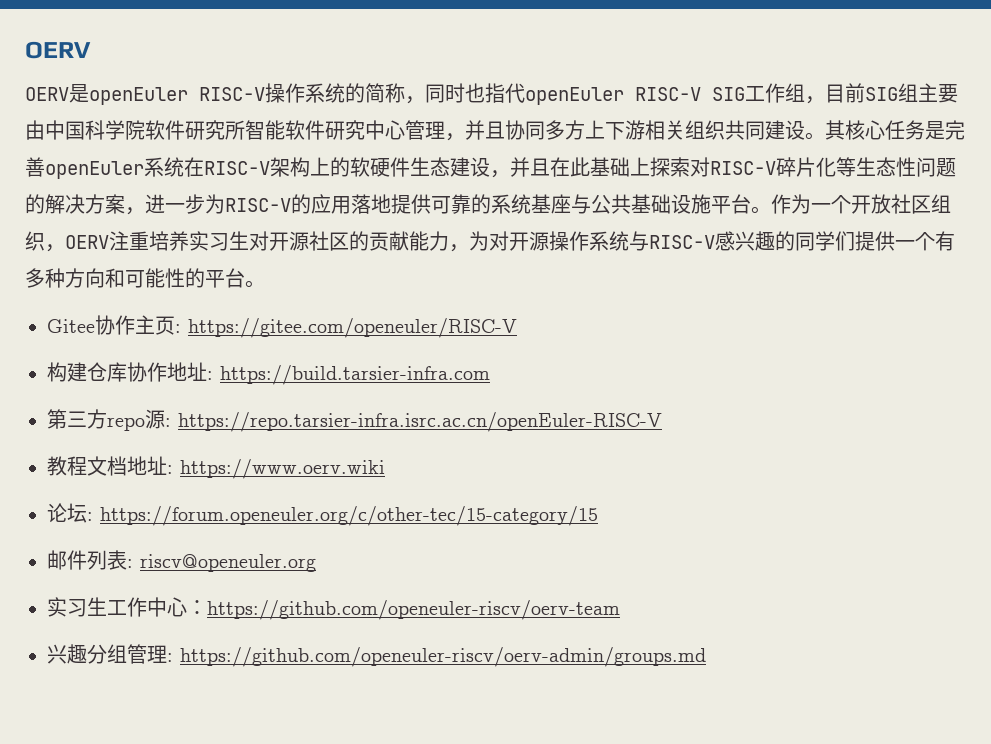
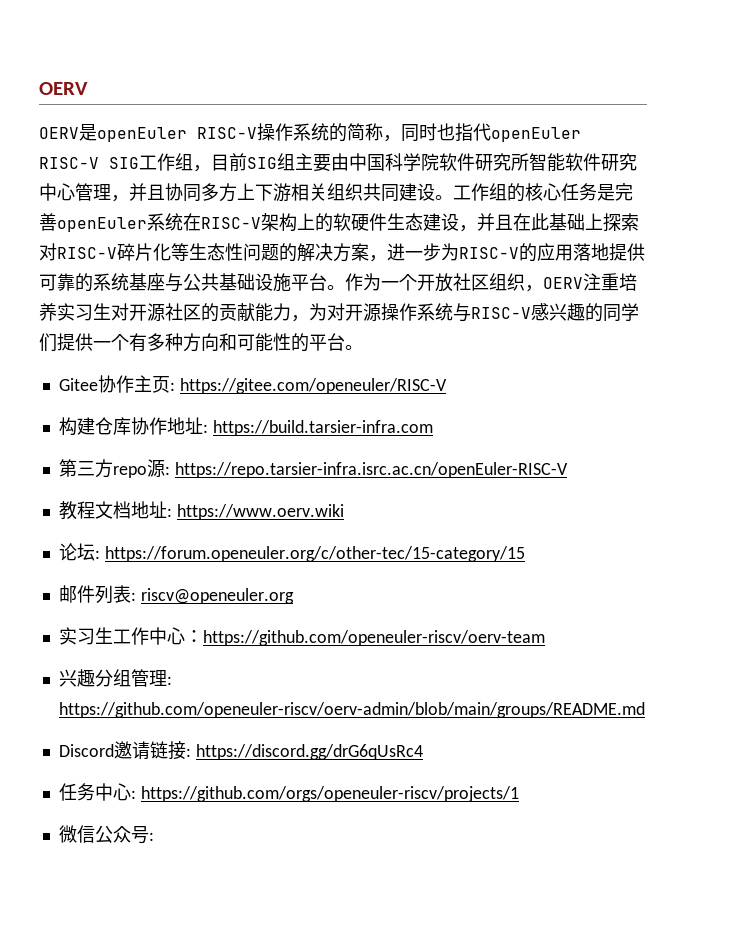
- 其核心任务是完善openEuler系统在RISC-V架构上的软硬件生态建设，并且在此基础上探索对RISC-V碎片化等生态性问题的解决方案，进一步为RISC-V的应用落地提供可靠的系统基座与公共基础设施平台。
+ 工作组的核心任务是完善openEuler系统在RISC-V架构上的软硬件生态建设，并且在此基础上探索对RISC-V碎片化等生态性问题的解决方案，进一步为RISC-V的应用落地提供可靠的系统基座与公共基础设施平台。
- 兴趣分组管理: https://github.com/openeuler-riscv/oerv-admin/groups.md
+ 兴趣分组管理: https://github.com/openeuler-riscv/oerv-admin/blob/main/groups/README.md
+ Discord邀请链接: https://discord.gg/drG6qUsRc4
+ 任务中心: https://github.com/orgs/openeuler-riscv/projects/1
+ 微信公众号:

